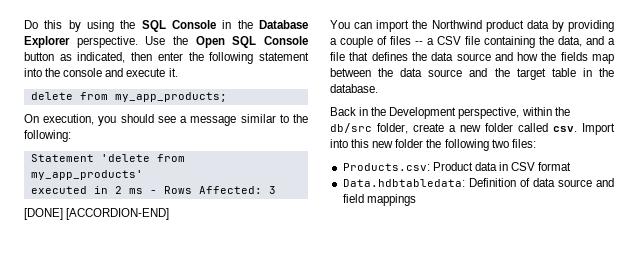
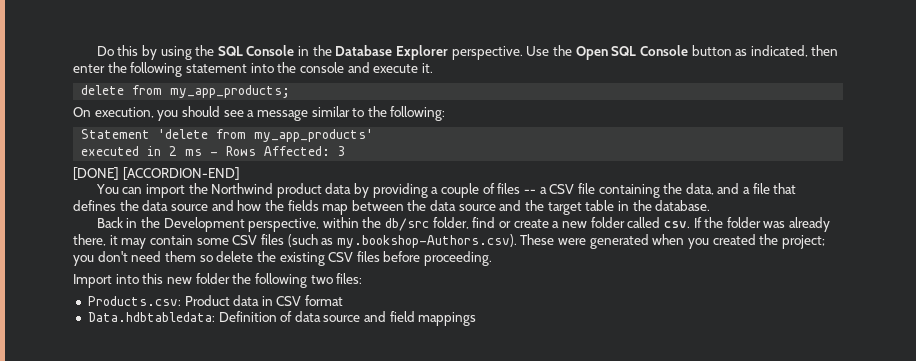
- Back in the Development perspective, within the db/src folder, create a new folder called csv. Import into this new folder the following two files:
+ Back in the Development perspective, within the db/src folder, find or create a new folder called csv. If the folder was already there, it may contain some CSV files (such as my.bookshop-Authors.csv). These were generated when you created the project; you don't need them so delete the existing CSV files before proceeding.
+ Import into this new folder the following two files:

